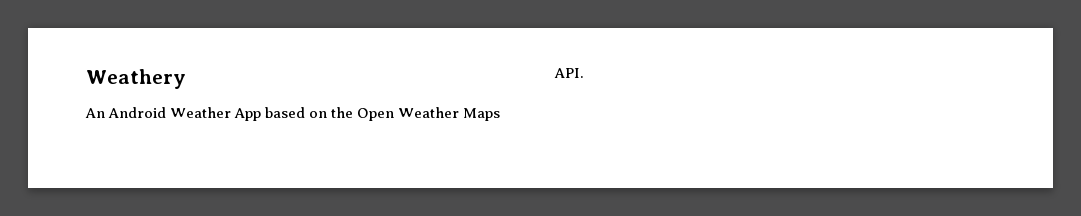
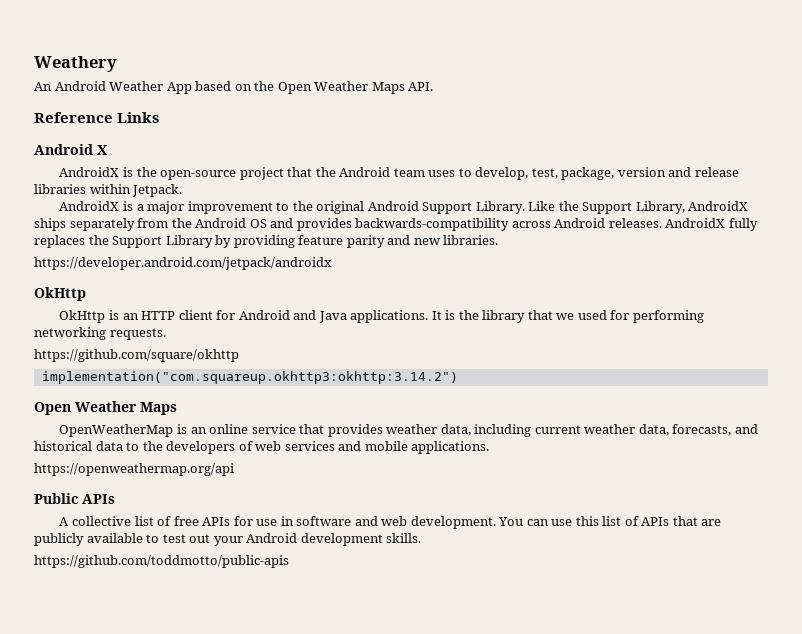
+ Reference Links
+ Android X
+ AndroidX is the open-source project that the Android team uses to develop, test, package, version and release libraries within Jetpack.
+ AndroidX is a major improvement to the original Android Support Library. Like the Support Library, AndroidX ships separately from the Android OS and provides backwards-compatibility across Android releases. AndroidX fully replaces the Support Library by providing feature parity and new libraries.
+ https://developer.android.com/jetpack/androidx
+ OkHttp
+ OkHttp is an HTTP client for Android and Java applications. It is the library that we used for performing networking requests.
+ https://github.com/square/okhttp
+ implementation("com.squareup.okhttp3:okhttp:3.14.2")
+ Open Weather Maps
+ OpenWeatherMap is an online service that provides weather data, including current weather data, forecasts, and historical data to the developers of web services and mobile applications.
+ https://openweathermap.org/api
+ Public APIs
+ A collective list of free APIs for use in software and web development. You can use this list of APIs that are publicly available to test out your Android development skills.
+ https://github.com/toddmotto/public-apis

